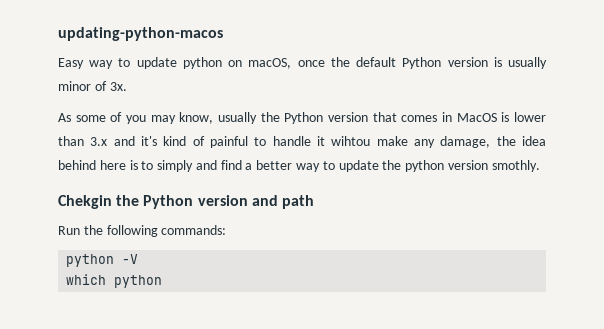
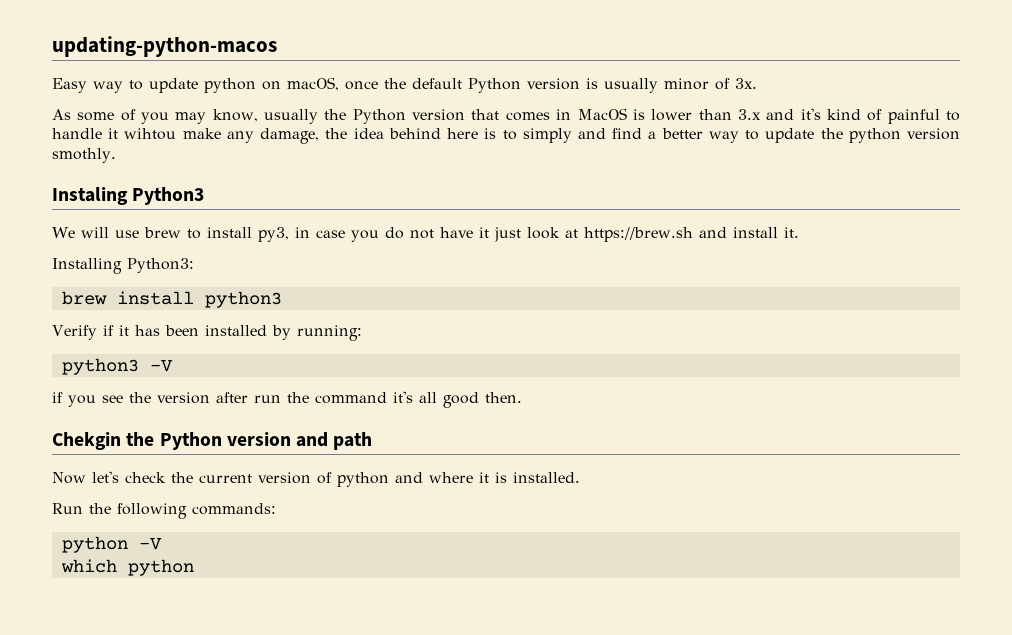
+ Instaling Python3
+ We will use brew to install py3, in case you do not have it just look at https://brew.sh and install it.
+ Installing Python3:
+ brew install python3
+ Verify if it has been installed by running:
+ python3 -V
+ if you see the version after run the command it's all good then.
+ Now let's check the current version of python and where it is installed.

